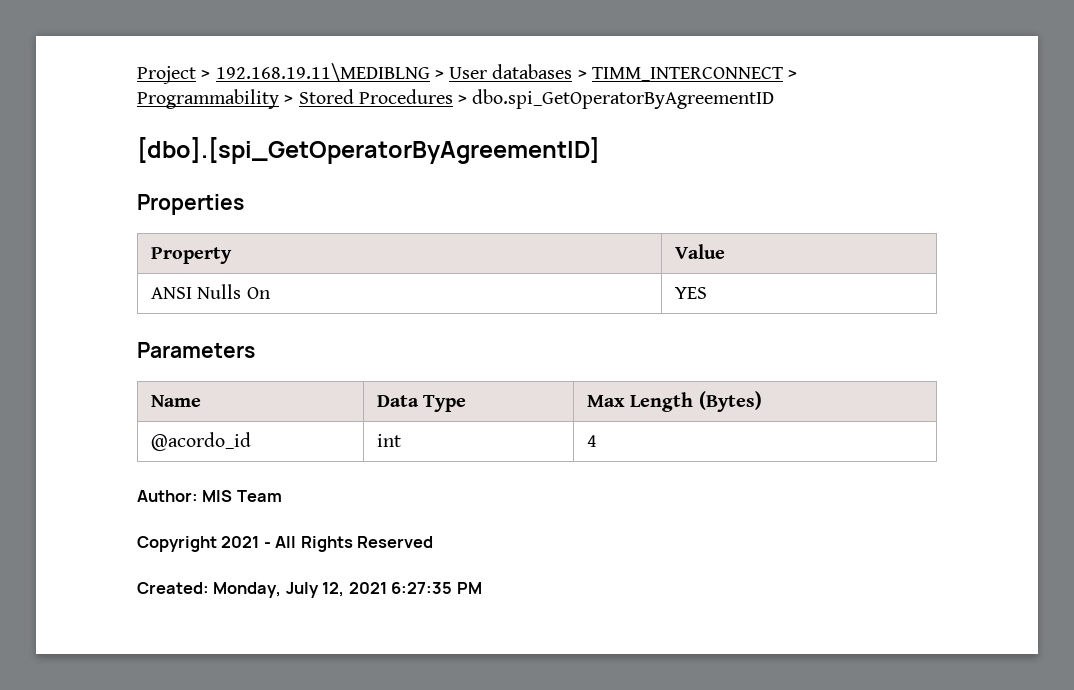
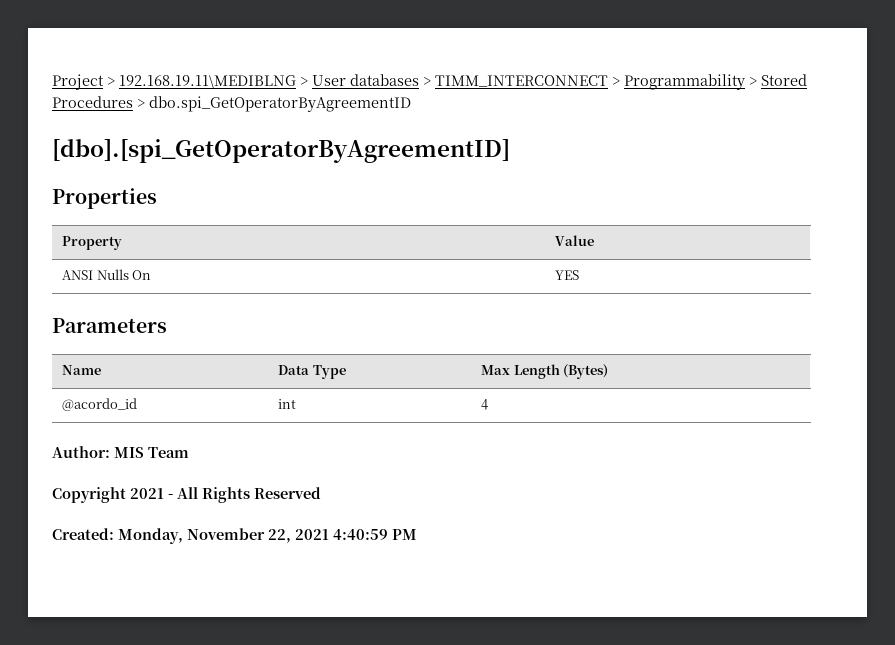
- Created: Monday, July 12, 2021 6:27:35 PM
+ Created: Monday, November 22, 2021 4:40:59 PM

